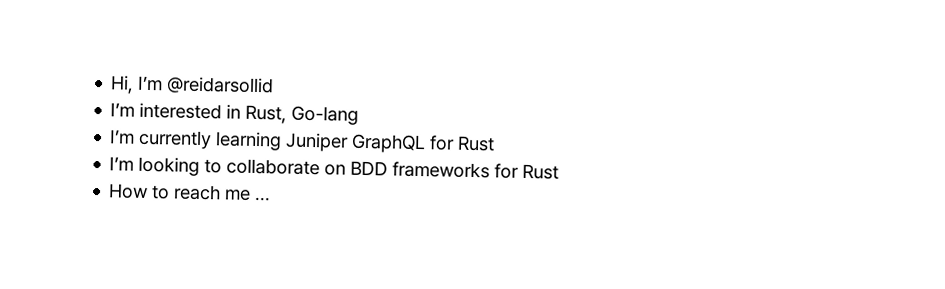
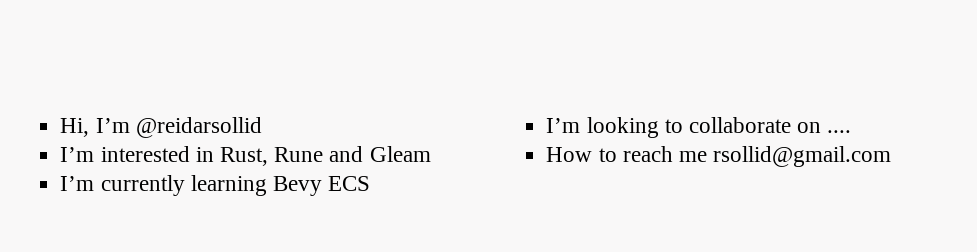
- I’m interested in Rust, Go-lang
+ I’m interested in Rust, Rune and Gleam
- I’m currently learning Juniper GraphQL for Rust
+ I’m currently learning Bevy ECS
- I’m looking to collaborate on BDD frameworks for Rust
+ I’m looking to collaborate on ....
- How to reach me ...
+ How to reach me rsollid@gmail.com

